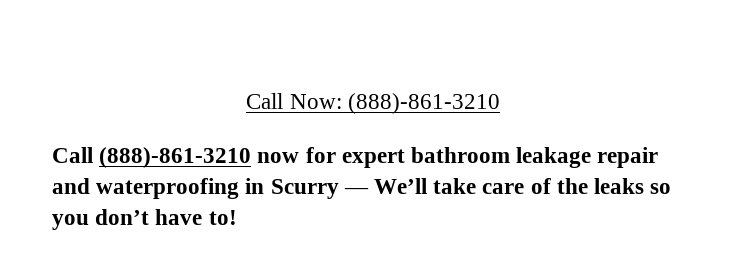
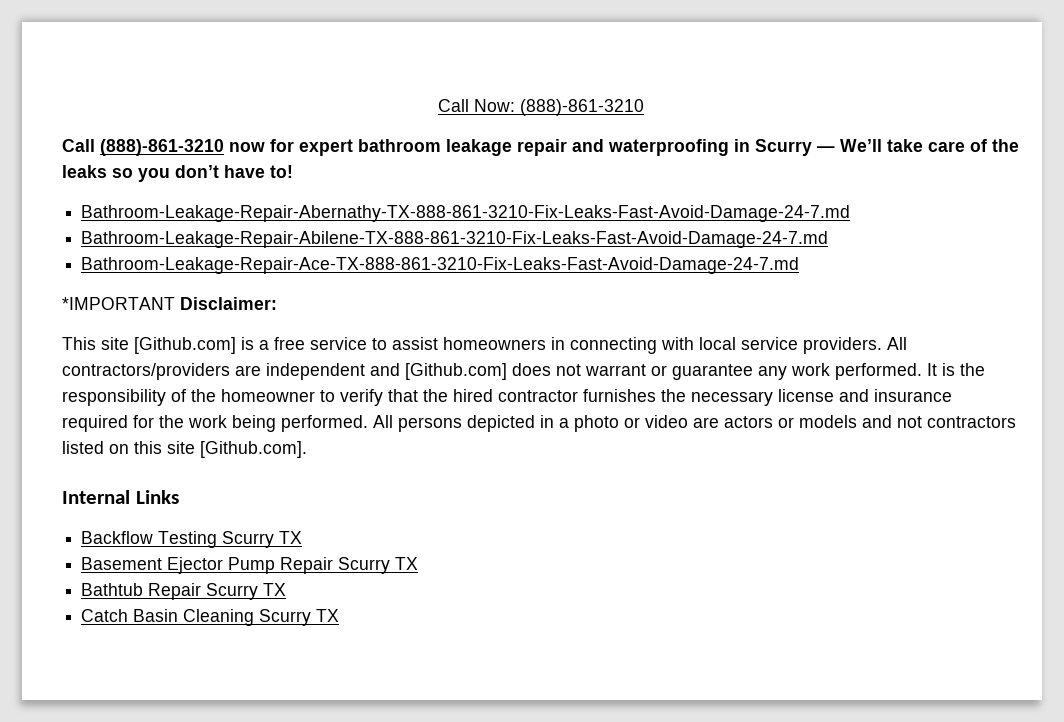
+ Bathroom-Leakage-Repair-Abernathy-TX-888-861-3210-Fix-Leaks-Fast-Avoid-Damage-24-7.md
+ Bathroom-Leakage-Repair-Abilene-TX-888-861-3210-Fix-Leaks-Fast-Avoid-Damage-24-7.md
+ Bathroom-Leakage-Repair-Ace-TX-888-861-3210-Fix-Leaks-Fast-Avoid-Damage-24-7.md
+ *IMPORTANT Disclaimer:
+ This site [Github.com] is a free service to assist homeowners in connecting with local service providers. All contractors/providers are independent and [Github.com] does not warrant or guarantee any work performed. It is the responsibility of the homeowner to verify that the hired contractor furnishes the necessary license and insurance required for the work being performed. All persons depicted in a photo or video are actors or models and not contractors listed on this site [Github.com].
+ Internal Links
+ Backflow Testing Scurry TX
+ Basement Ejector Pump Repair Scurry TX
+ Bathtub Repair Scurry TX
+ Catch Basin Cleaning Scurry TX

